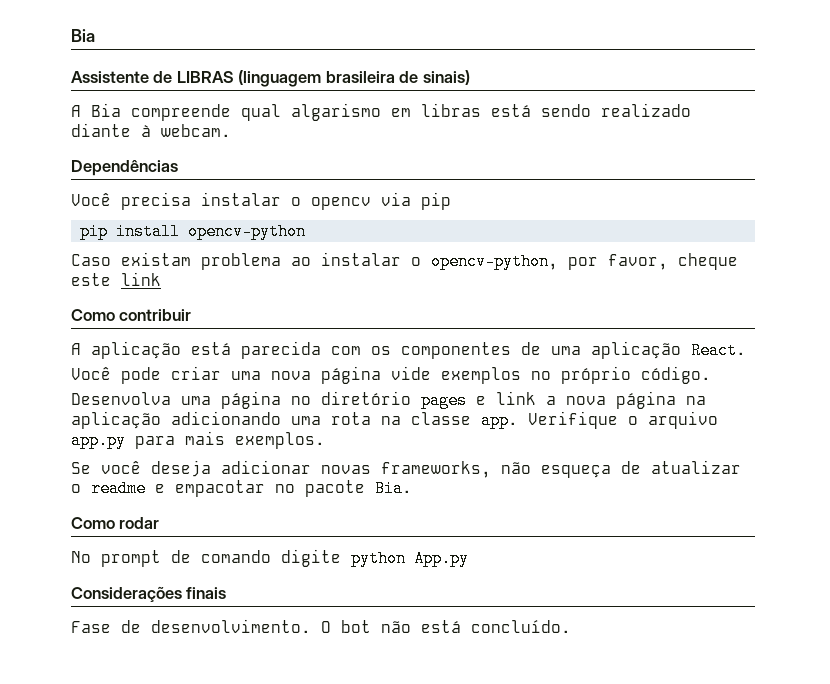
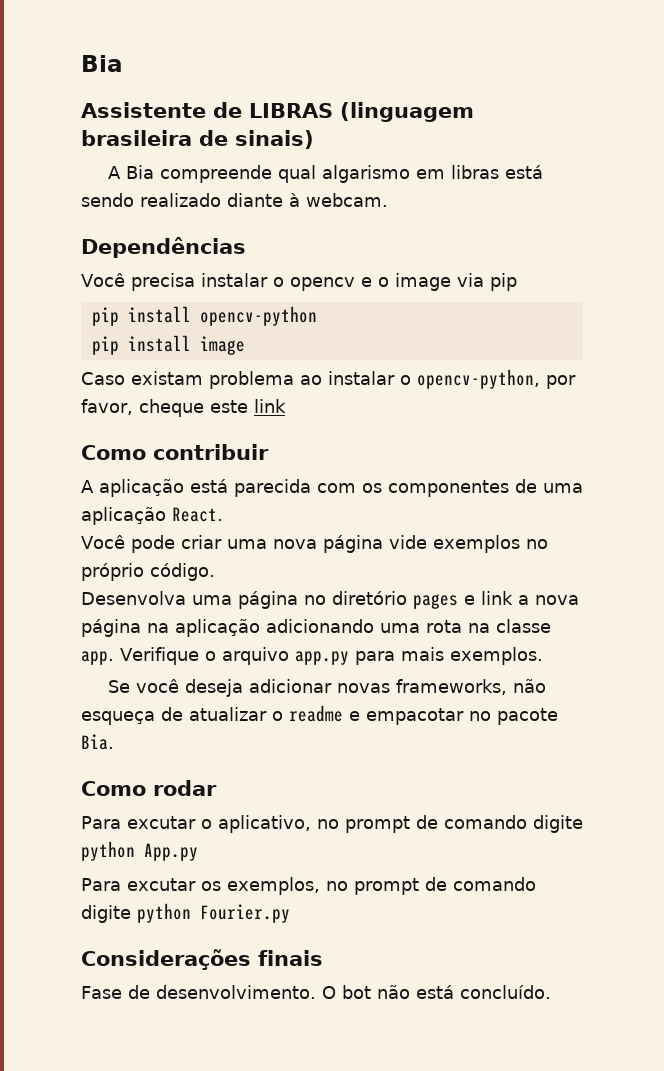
- Você precisa instalar o opencv via pip
+ Você precisa instalar o opencv e o image via pip
+ pip install image
- No prompt de comando digite python App.py
+ Para excutar o aplicativo, no prompt de comando digite python App.py
+ Para excutar os exemplos, no prompt de comando digite python Fourier.py

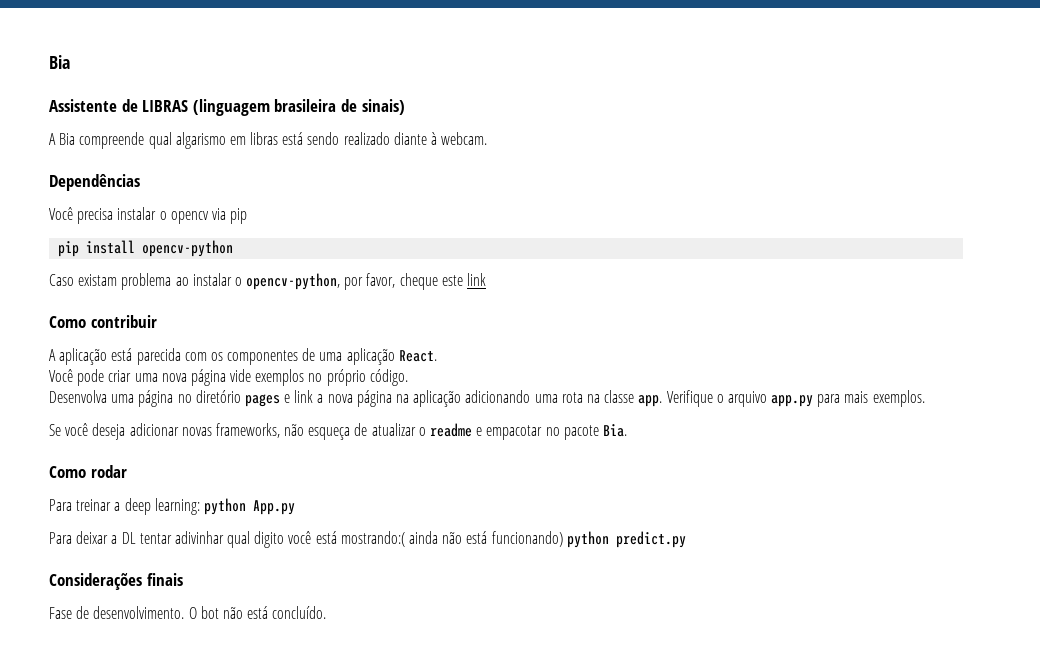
- Você precisa instalar o opencv e o image via pip
+ Você precisa instalar o opencv via pip
- pip install image
- Para excutar o aplicativo, no prompt de comando digite python App.py
- Para excutar os exemplos, no prompt de comando digite python Fourier.py
+ Para treinar a deep learning: python App.py
+ Para deixar a DL tentar adivinhar qual digito você está mostrando:( ainda não está funcionando) python predict.py

